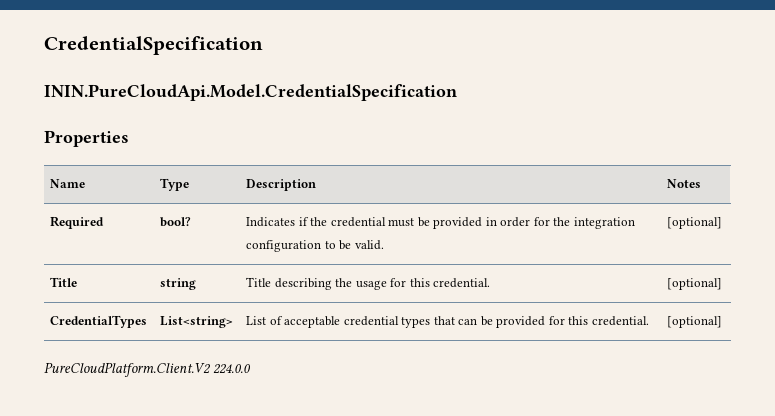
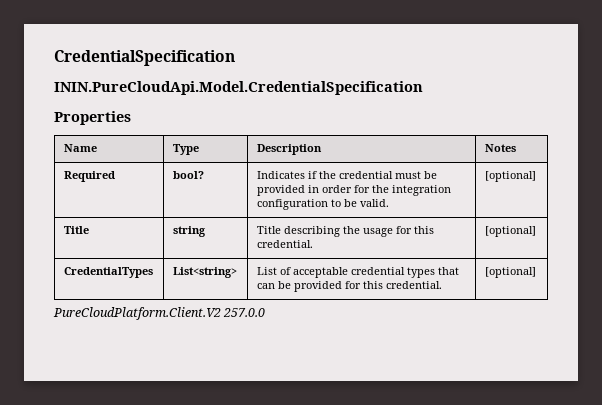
- PureCloudPlatform.Client.V2 224.0.0
+ PureCloudPlatform.Client.V2 257.0.0

